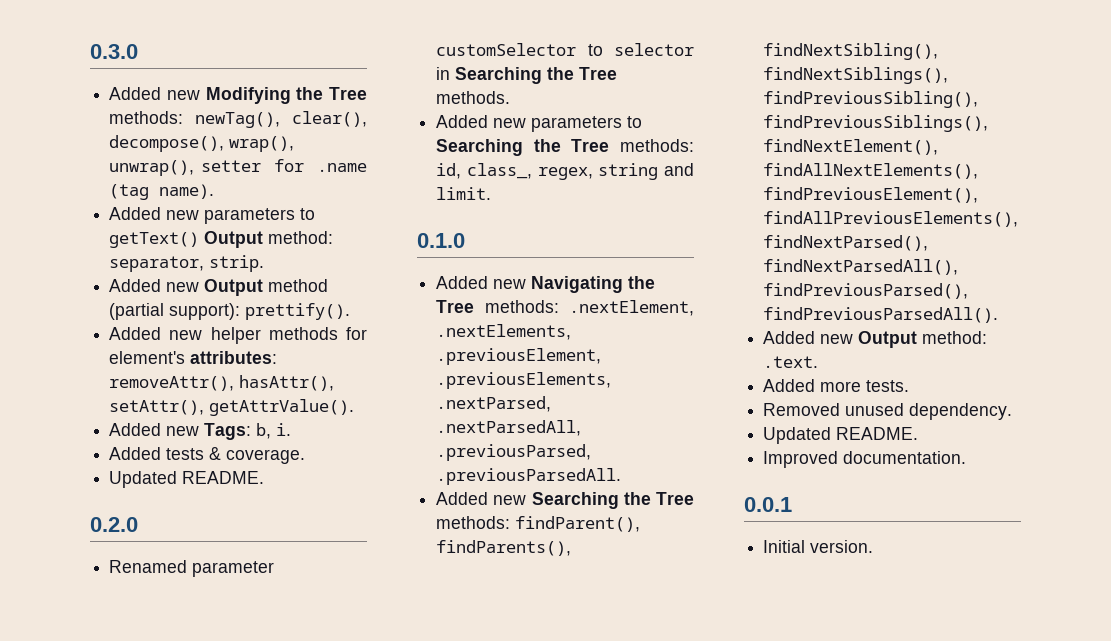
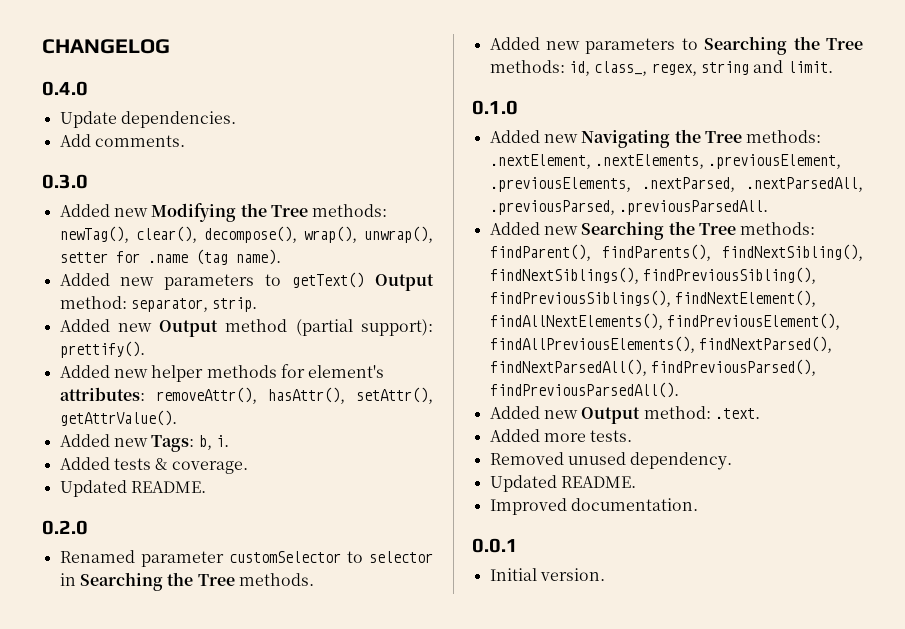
+ CHANGELOG
+ 0.4.0
+ Update dependencies.
+ Add comments.

